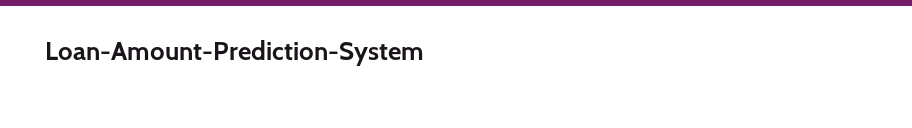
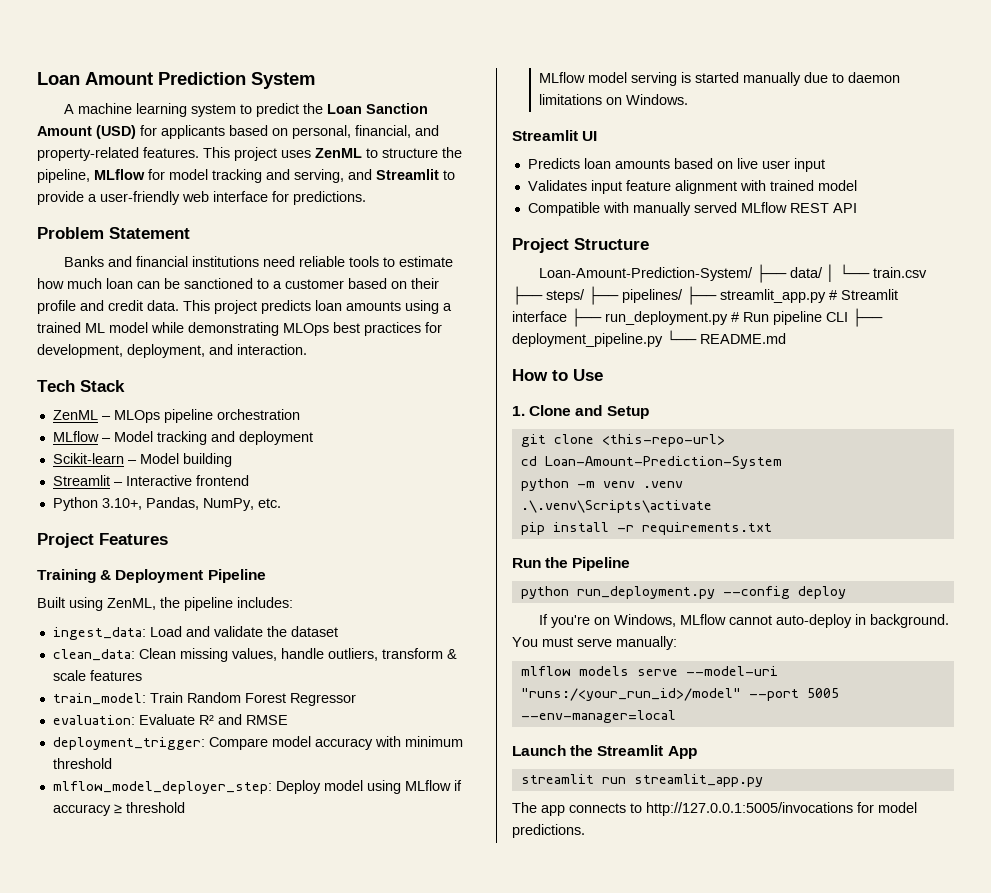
- Loan-Amount-Prediction-System
+ Loan Amount Prediction System
+ A machine learning system to predict the Loan Sanction Amount (USD) for applicants based on personal, financial, and property-related features. This project uses ZenML to structure the pipeline, MLflow for model tracking and serving, and Streamlit to provide a user-friendly web interface for predictions.
+ Problem Statement
+ Banks and financial institutions need reliable tools to estimate how much loan can be sanctioned to a customer based on their profile and credit data. This project predicts loan amounts using a trained ML model while demonstrating MLOps best practices for development, deployment, and interaction.
+ Tech Stack
+ ZenML – MLOps pipeline orchestration
+ MLflow – Model tracking and deployment
+ Scikit-learn – Model building
+ Streamlit – Interactive frontend
+ Python 3.10+, Pandas, NumPy, etc.
+ Project Features
+ Training & Deployment Pipeline
+ Built using ZenML, the pipeline includes:
+ ingest_data: Load and validate the dataset
+ clean_data: Clean missing values, handle outliers, transform & scale features
+ train_model: Train Random Forest Regressor
+ evaluation: Evaluate R² and RMSE
+ deployment_trigger: Compare model accuracy with minimum threshold
+ mlflow_model_deployer_step: Deploy model using MLflow if accuracy ≥ threshold
+ MLflow model serving is started manually due to daemon limitations on Windows.
+ Streamlit UI
+ Predicts loan amounts based on live user input
+ Validates input feature alignment with trained model
+ Compatible with manually served MLflow REST API
+ Project Structure
+ Loan-Amount-Prediction-System/ ├── data/ │ └── train.csv ├── steps/ ├── pipelines/ ├── streamlit_app.py # Streamlit interface ├── run_deployment.py # Run pipeline CLI ├── deployment_pipeline.py └── README.md
+ How to Use
+ 1. Clone and Setup
+ git clone <this-repo-url>
+ cd Loan-Amount-Prediction-System
+ python -m venv .venv
+ .\.venv\Scripts\activate
+ pip install -r requirements.txt
+ Run the Pipeline
+ python run_deployment.py --config deploy
+ If you're on Windows, MLflow cannot auto-deploy in background. You must serve manually:
+ mlflow models serve --model-uri "runs:/<your_run_id>/model" --port 5005 --env-manager=local
+ Launch the Streamlit App
+ streamlit run streamlit_app.py
+ The app connects to http://127.0.0.1:5005/invocations for model predictions.

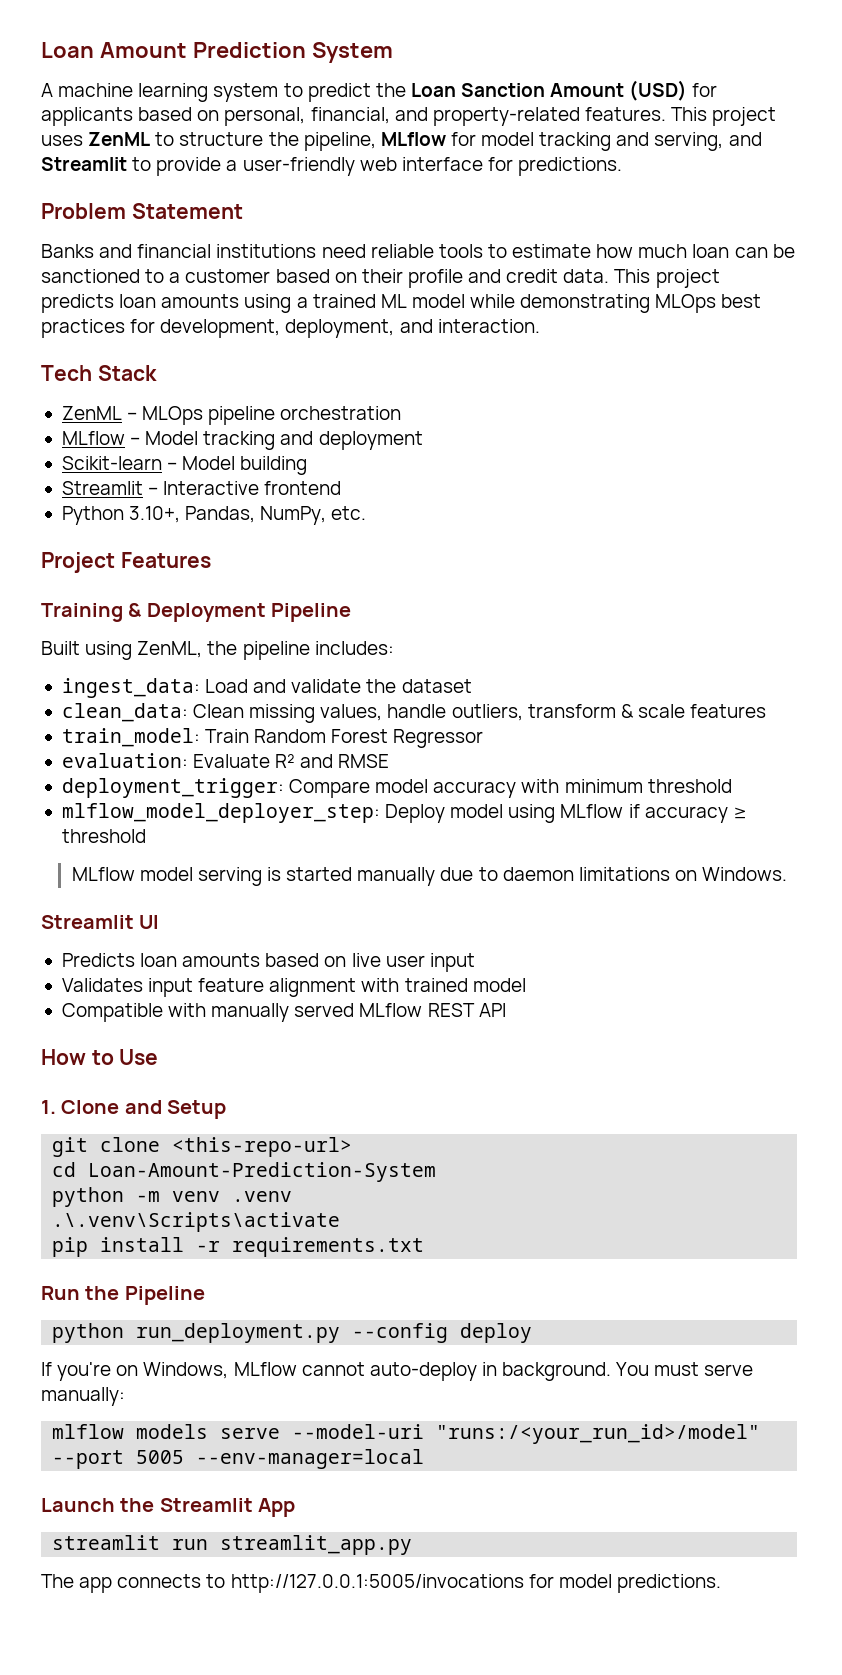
- Project Structure
- Loan-Amount-Prediction-System/ ├── data/ │ └── train.csv ├── steps/ ├── pipelines/ ├── streamlit_app.py # Streamlit interface ├── run_deployment.py # Run pipeline CLI ├── deployment_pipeline.py └── README.md

